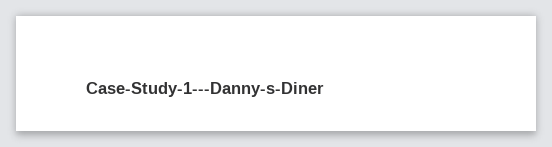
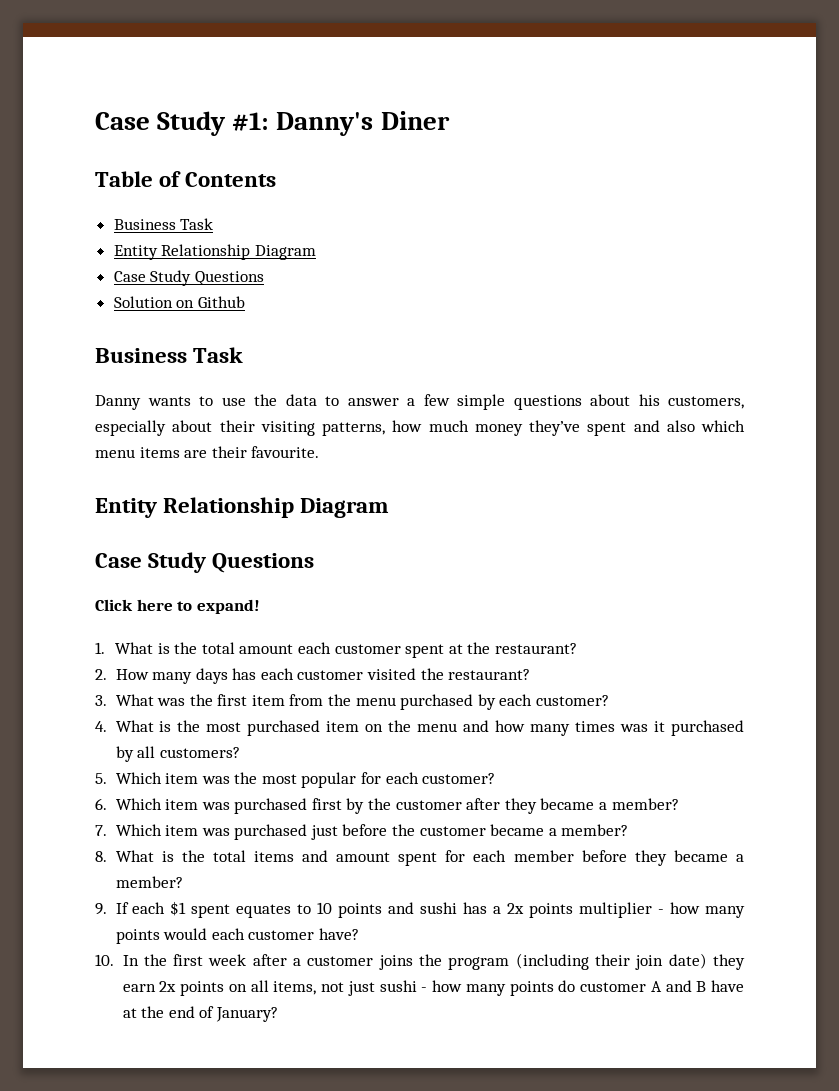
- Case-Study-1---Danny-s-Diner
+ Case Study #1: Danny's Diner
+ Table of Contents
+ Business Task
+ Entity Relationship Diagram
+ Case Study Questions
+ Solution on Github
+ Business Task
+ Danny wants to use the data to answer a few simple questions about his customers, especially about their visiting patterns, how much money they’ve spent and also which menu items are their favourite.
+ Entity Relationship Diagram
+ Case Study Questions
+ Click here to expand!
+ 1. What is the total amount each customer spent at the restaurant?
+ 2. How many days has each customer visited the restaurant?
+ 3. What was the first item from the menu purchased by each customer?
+ 4. What is the most purchased item on the menu and how many times was it purchased by all customers?
+ 5. Which item was the most popular for each customer?
+ 6. Which item was purchased first by the customer after they became a member?
+ 7. Which item was purchased just before the customer became a member?
+ 8. What is the total items and amount spent for each member before they became a member?
+ 9. If each $1 spent equates to 10 points and sushi has a 2x points multiplier - how many points would each customer have?
+ 10. In the first week after a customer joins the program (including their join date) they earn 2x points on all items, not just sushi - how many points do customer A and B have at the end of January?

